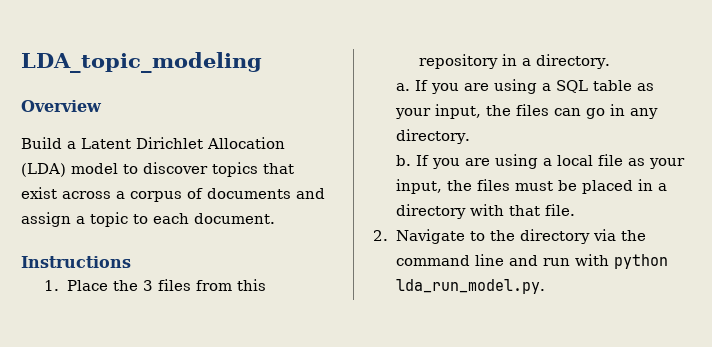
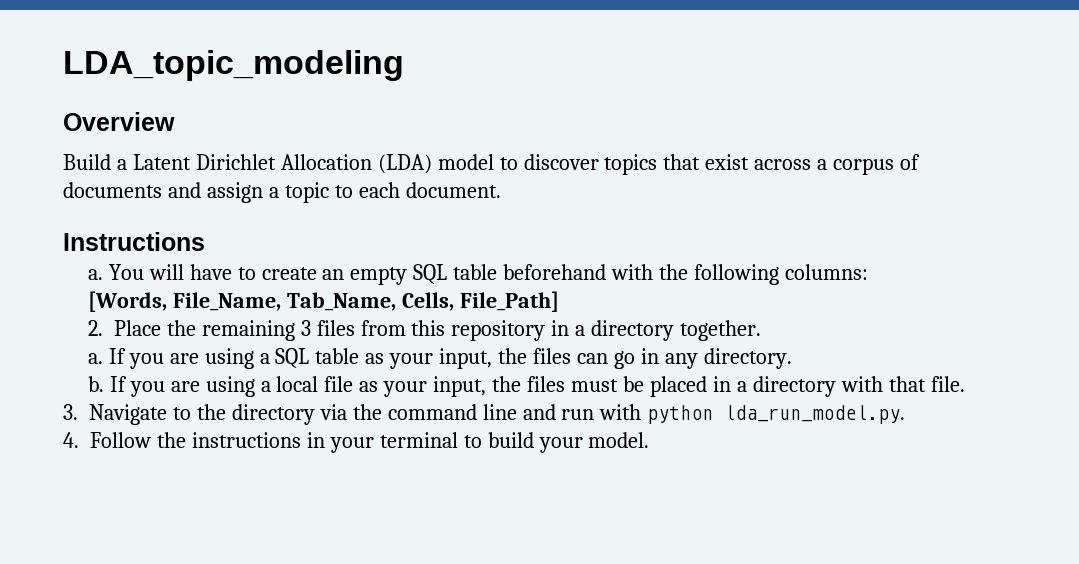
- 1. Place the 3 files from this repository in a directory.
+ a. You will have to create an empty SQL table beforehand with the following columns:
+ [Words, File_Name, Tab_Name, Cells, File_Path]
+ 2. Place the remaining 3 files from this repository in a directory together.
- 2. Navigate to the directory via the command line and run with python lda_run_model.py.
+ 3. Navigate to the directory via the command line and run with python lda_run_model.py.
+ 4. Follow the instructions in your terminal to build your model.

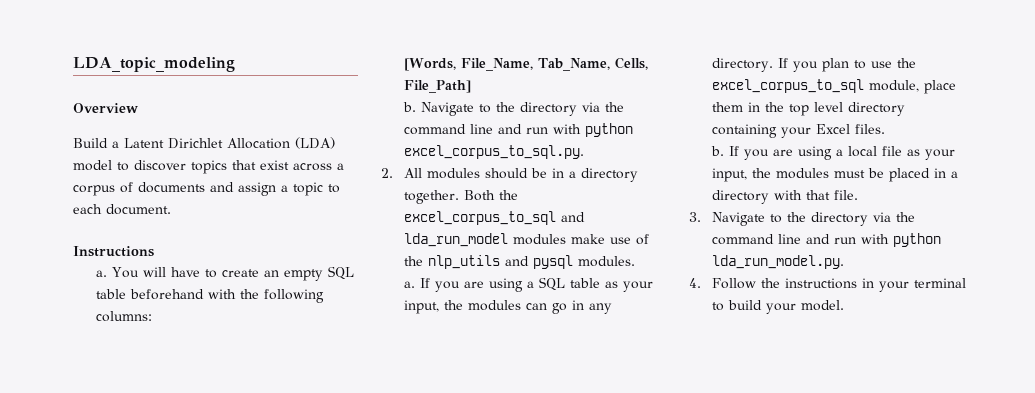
- 2. Place the remaining 3 files from this repository in a directory together.
+ b. Navigate to the directory via the command line and run with python excel_corpus_to_sql.py.
+ 2. All modules should be in a directory together. Both the excel_corpus_to_sql and lda_run_model modules make use of the nlp_utils and pysql modules.
- If you are using a SQL table as your input, the files can go in any directory.
+ If you are using a SQL table as your input, the modules can go in any directory. If you plan to use the excel_corpus_to_sql module, place them in the top level directory containing your Excel files.
- If you are using a local file as your input, the files must be placed in a directory with that file.
+ If you are using a local file as your input, the modules must be placed in a directory with that file.

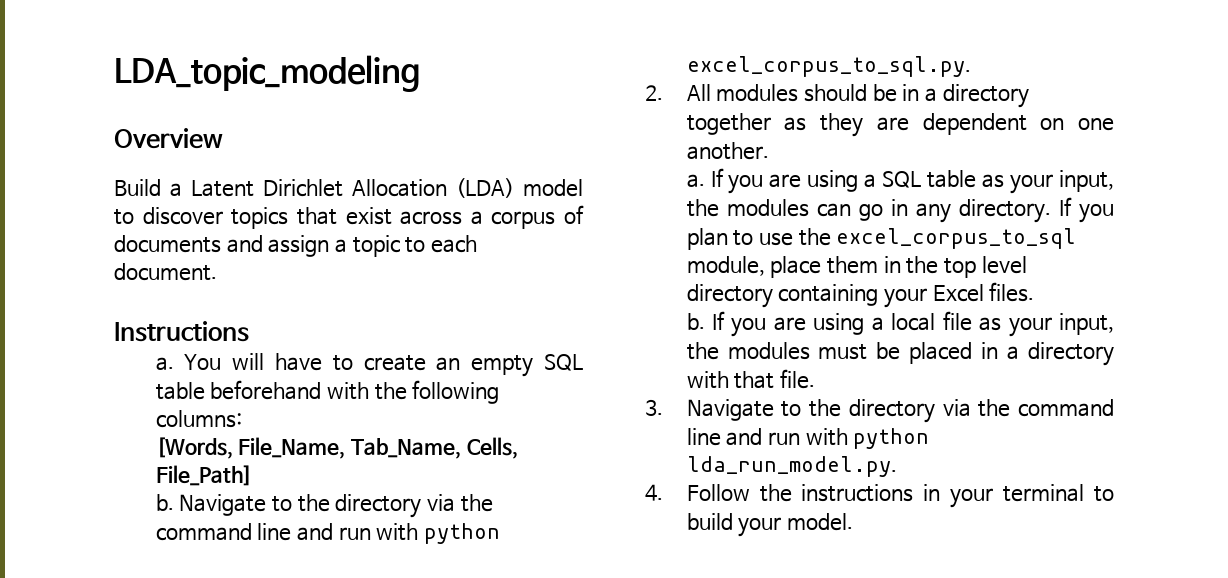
- 2. All modules should be in a directory together. Both the excel_corpus_to_sql and lda_run_model modules make use of the nlp_utils and pysql modules.
+ 2. All modules should be in a directory together as they are dependent on one another.

